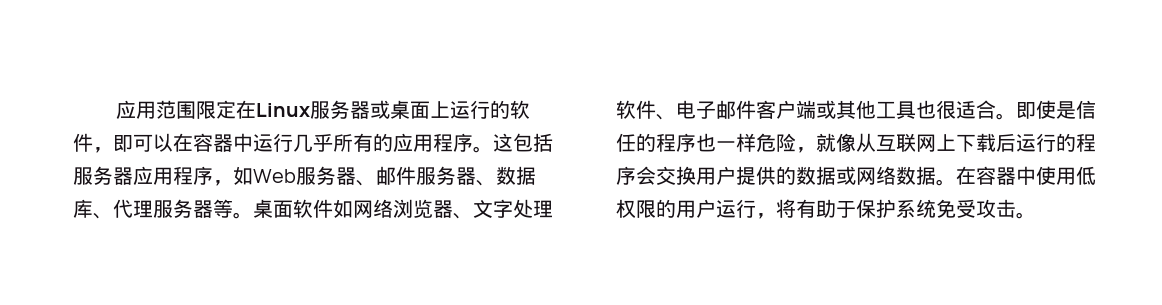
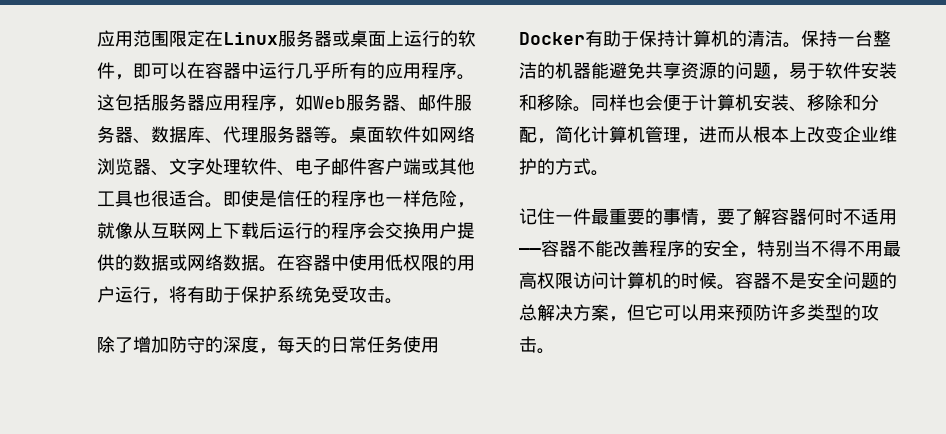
+ 除了增加防守的深度，每天的日常任务使用Docker有助于保持计算机的清洁。保持一台整洁的机器能避免共享资源的问题，易于软件安装和移除。同样也会便于计算机安装、移除和分配，简化计算机管理，进而从根本上改变企业维护的方式。
+ 记住一件最重要的事情，要了解容器何时不适用——容器不能改善程序的安全，特别当不得不用最高权限访问计算机的时候。容器不是安全问题的总解决方案，但它可以用来预防许多类型的攻击。

